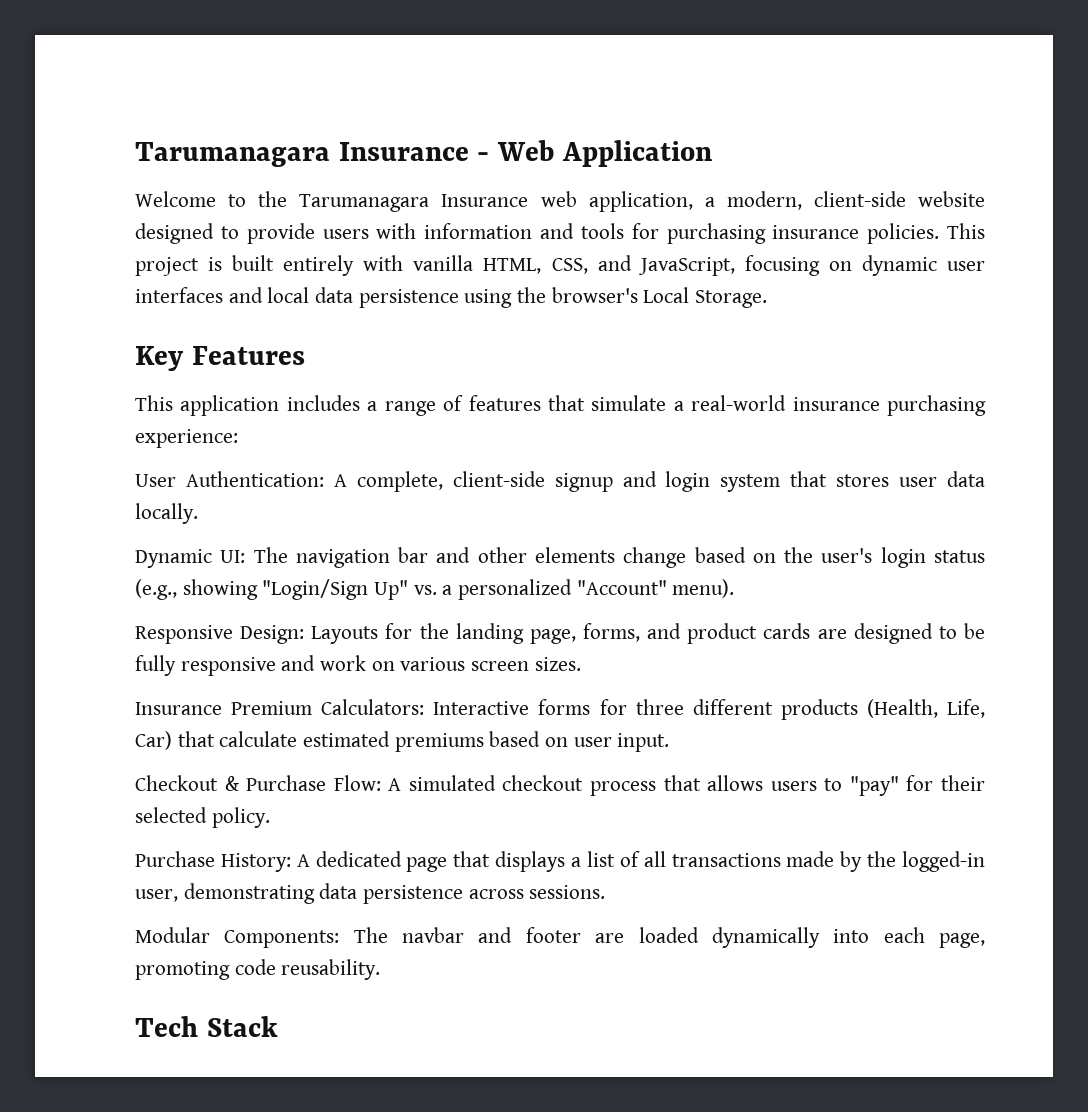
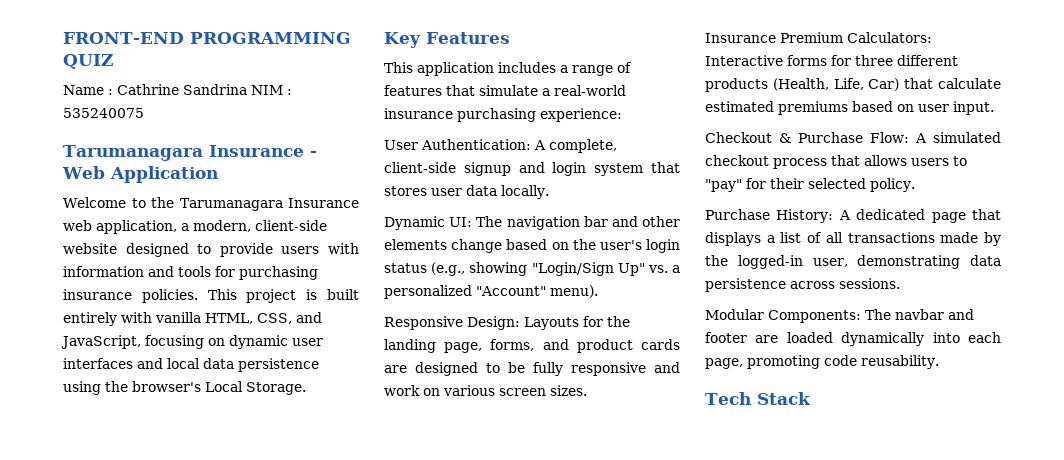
+ FRONT-END PROGRAMMING QUIZ
+ Name : Cathrine Sandrina NIM : 535240075

